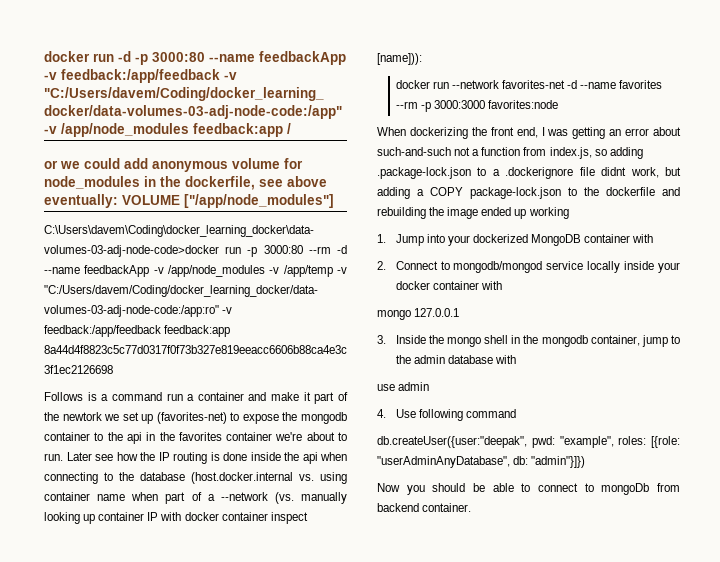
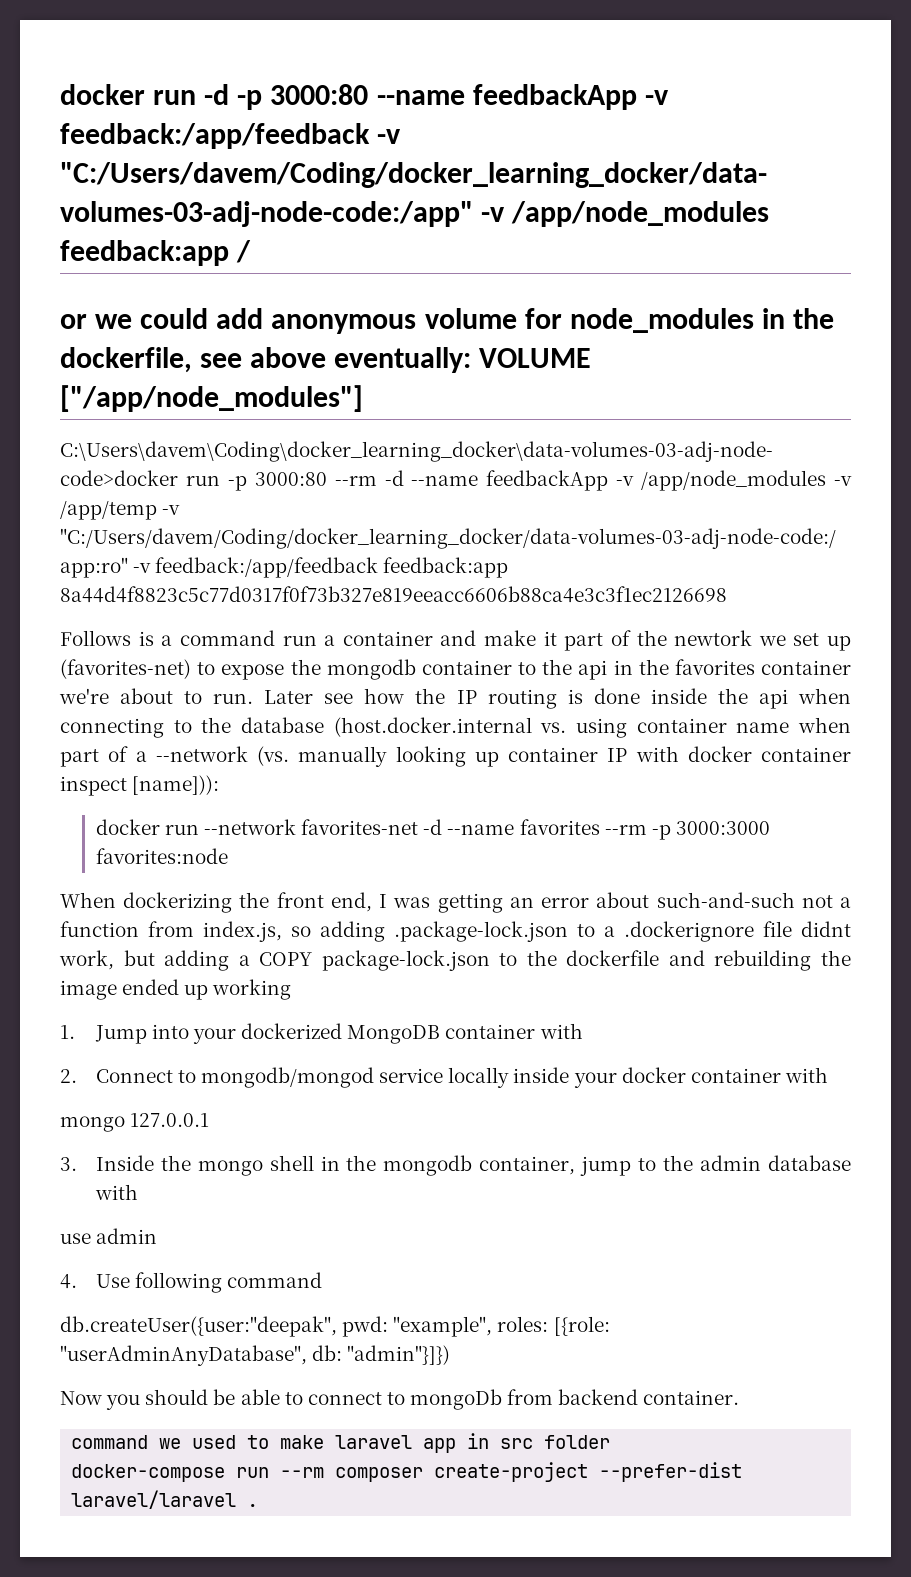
+ command we used to make laravel app in src folder
+ docker-compose run --rm composer create-project --prefer-dist laravel/laravel .

